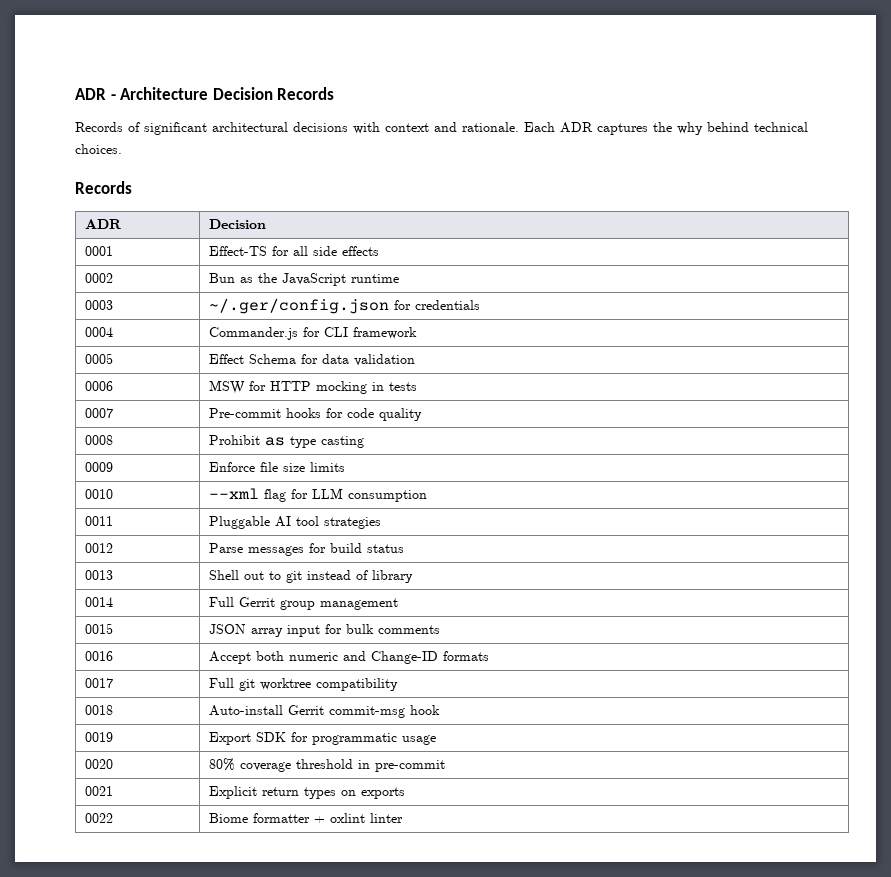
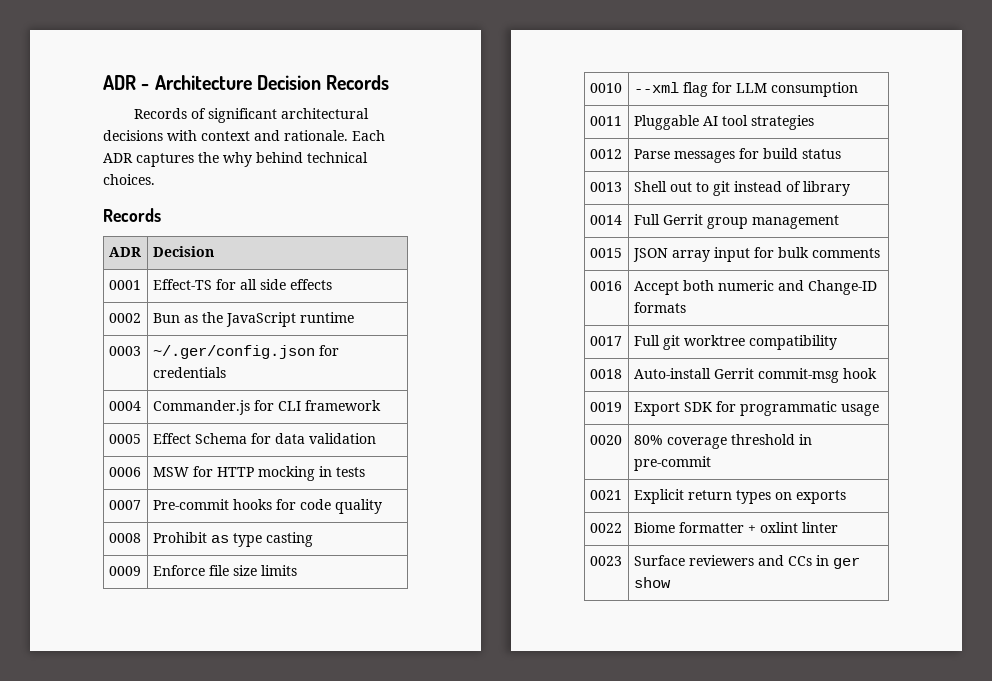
+ 0023 | Surface reviewers and CCs in ger show

